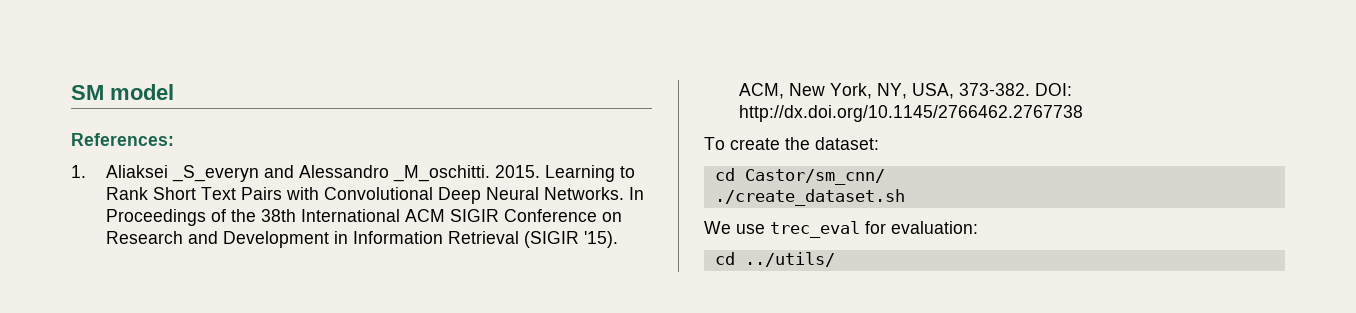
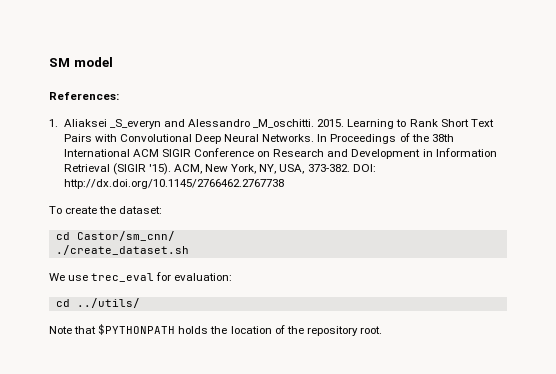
+ Note that $PYTHONPATH holds the location of the repository root.

